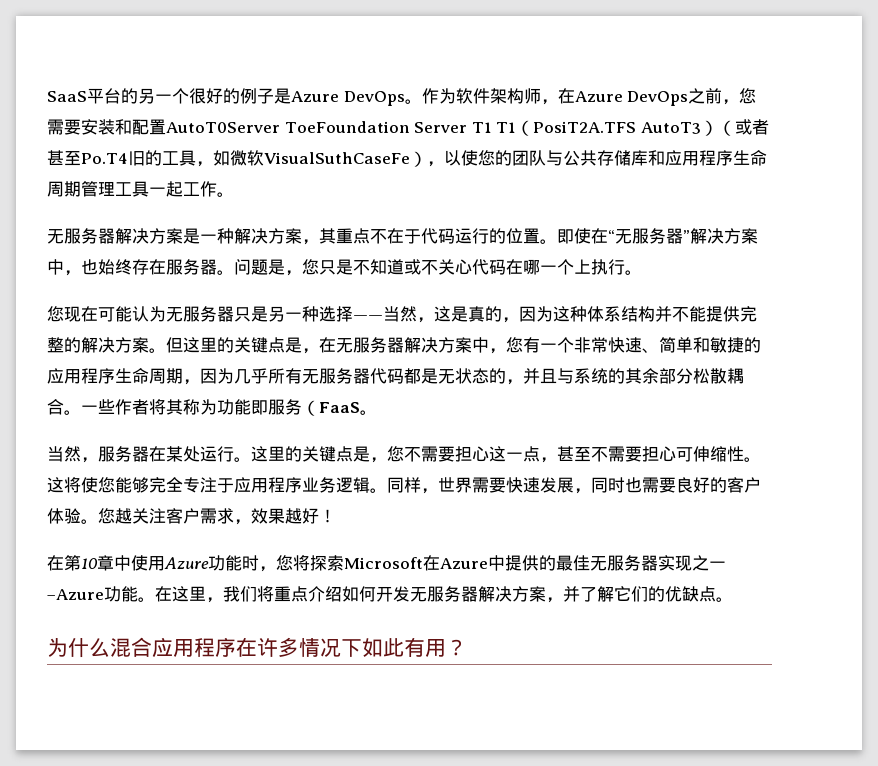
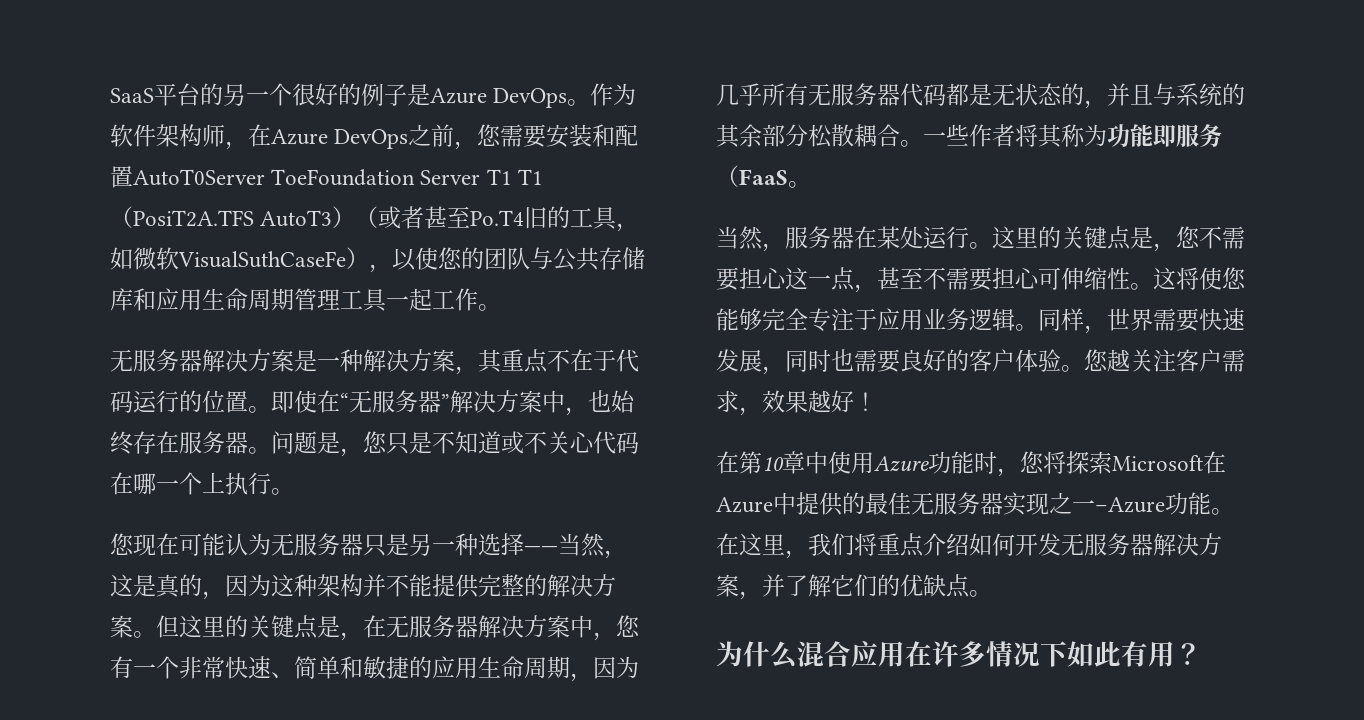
- 作为软件架构师，在Azure DevOps之前，您需要安装和配置AutoT0Server ToeFoundation Server T1 T1（PosiT2A.TFS AutoT3）（或者甚至Po.T4旧的工具，如微软VisualSuthCaseFe），以使您的团队与公共存储库和应用程序生命周期管理工具一起工作。
+ 作为软件架构师，在Azure DevOps之前，您需要安装和配置AutoT0Server ToeFoundation Server T1 T1（PosiT2A.TFS AutoT3）（或者甚至Po.T4旧的工具，如微软VisualSuthCaseFe），以使您的团队与公共存储库和应用生命周期管理工具一起工作。
- 您现在可能认为无服务器只是另一种选择——当然，这是真的，因为这种体系结构并不能提供完整的解决方案。
+ 您现在可能认为无服务器只是另一种选择——当然，这是真的，因为这种架构并不能提供完整的解决方案。
- 但这里的关键点是，在无服务器解决方案中，您有一个非常快速、简单和敏捷的应用程序生命周期，因为几乎所有无服务器代码都是无状态的，并且与系统的其余部分松散耦合。
+ 但这里的关键点是，在无服务器解决方案中，您有一个非常快速、简单和敏捷的应用生命周期，因为几乎所有无服务器代码都是无状态的，并且与系统的其余部分松散耦合。
- 这将使您能够完全专注于应用程序业务逻辑。
+ 这将使您能够完全专注于应用业务逻辑。
- 为什么混合应用程序在许多情况下如此有用？
+ 为什么混合应用在许多情况下如此有用？

